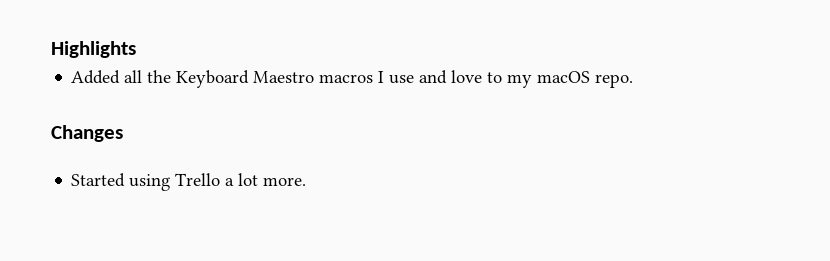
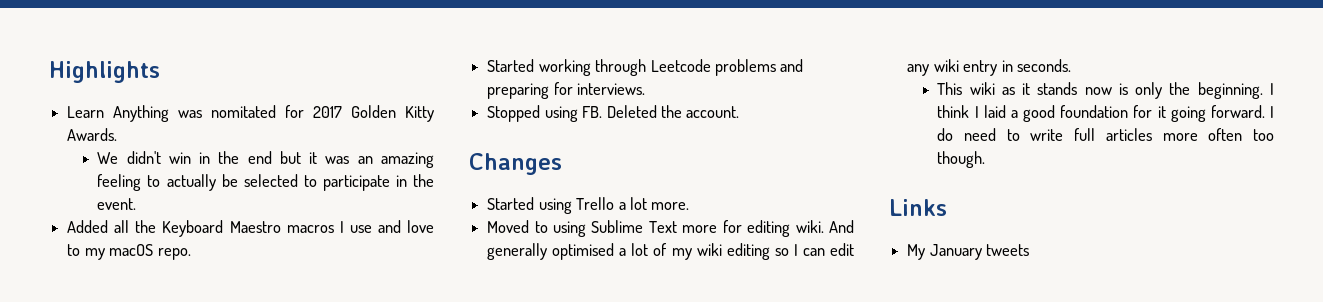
+ Learn Anything was nomitated for 2017 Golden Kitty Awards.
+ We didn't win in the end but it was an amazing feeling to actually be selected to participate in the event.
+ Started working through Leetcode problems and preparing for interviews.
+ Stopped using FB. Deleted the account.
+ Moved to using Sublime Text more for editing wiki. And generally optimised a lot of my wiki editing so I can edit any wiki entry in seconds.
+ This wiki as it stands now is only the beginning. I think I laid a good foundation for it going forward. I do need to write full articles more often too though.
+ Links
+ My January tweets

